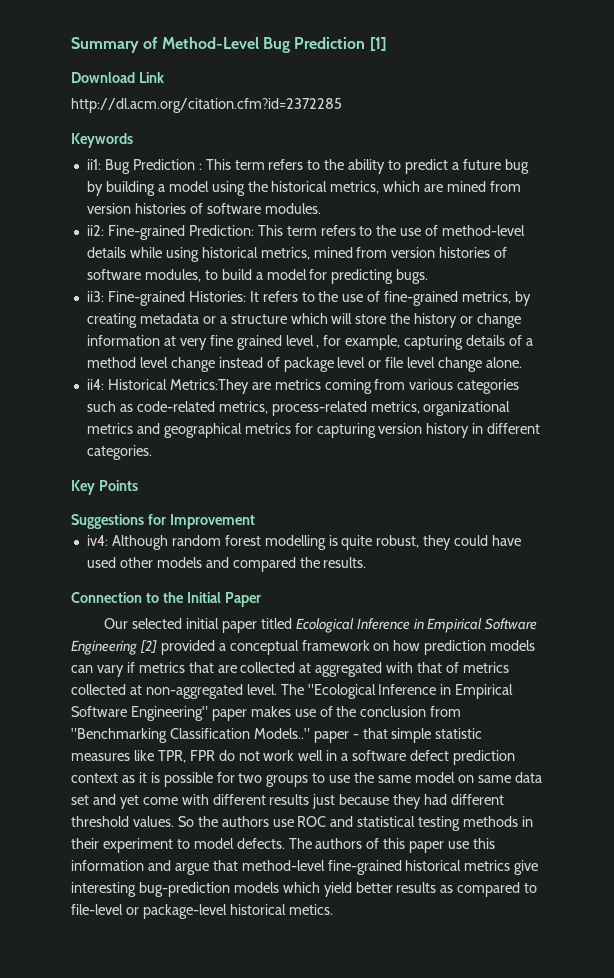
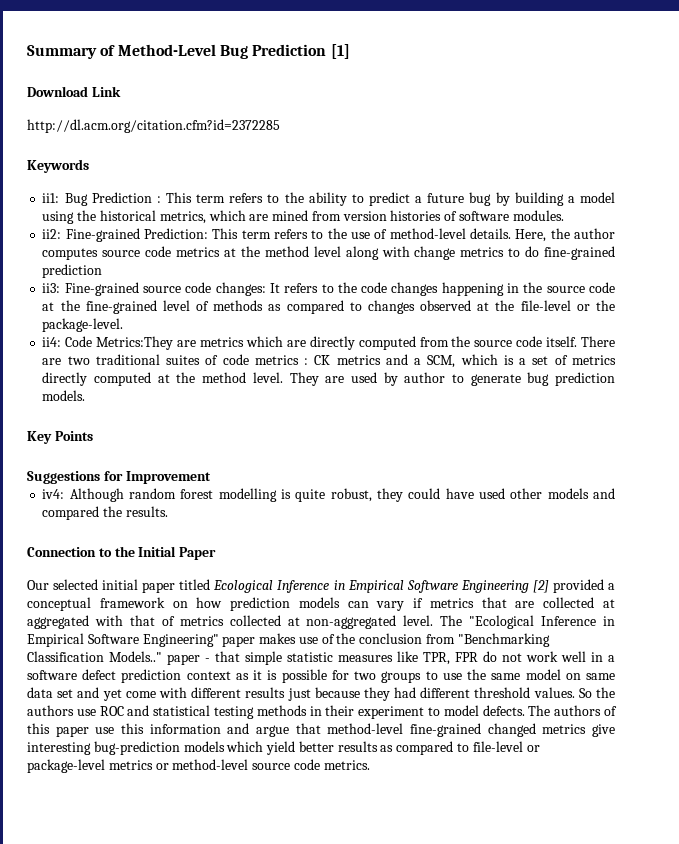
- ii2: Fine-grained Prediction: This term refers to the use of method-level details while using historical metrics, mined from version histories of software modules, to build a model for predicting bugs.
+ ii2: Fine-grained Prediction: This term refers to the use of method-level details. Here, the author computes source code metrics at the method level along with change metrics to do fine-grained prediction
- ii3: Fine-grained Histories: It refers to the use of fine-grained metrics, by creating metadata or a structure which will store the history or change information at very fine grained level , for example, capturing details of a method level change instead of package level or file level change alone.
+ ii3: Fine-grained source code changes: It refers to the code changes happening in the source code at the fine-grained level of methods as compared to changes observed at the file-level or the package-level.
- ii4: Historical Metrics:They are metrics coming from various categories such as code-related metrics, process-related metrics, organizational metrics and geographical metrics for capturing version history in different categories.
+ ii4: Code Metrics:They are metrics which are directly computed from the source code itself. There are two traditional suites of code metrics : CK metrics and a SCM, which is a set of metrics directly computed at the method level. They are used by author to generate bug prediction models.
- The authors of this paper use this information and argue that method-level fine-grained historical metrics give interesting bug-prediction models which yield better results as compared to file-level or package-level historical metics.
+ The authors of this paper use this information and argue that method-level fine-grained changed metrics give interesting bug-prediction models which yield better results as compared to file-level or package-level metrics or method-level source code metrics.

